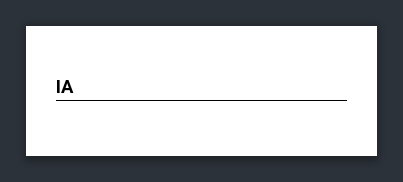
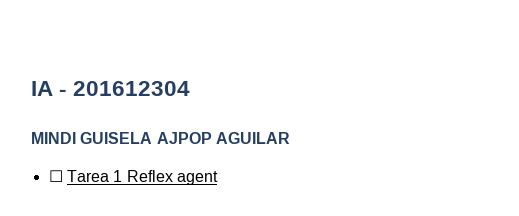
- IA
+ IA - 201612304
+ MINDI GUISELA AJPOP AGUILAR
+ ☐ Tarea 1 Reflex agent

